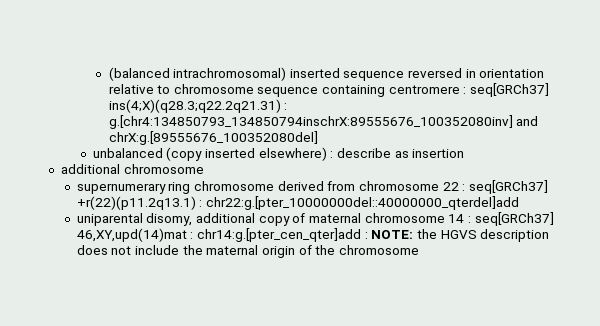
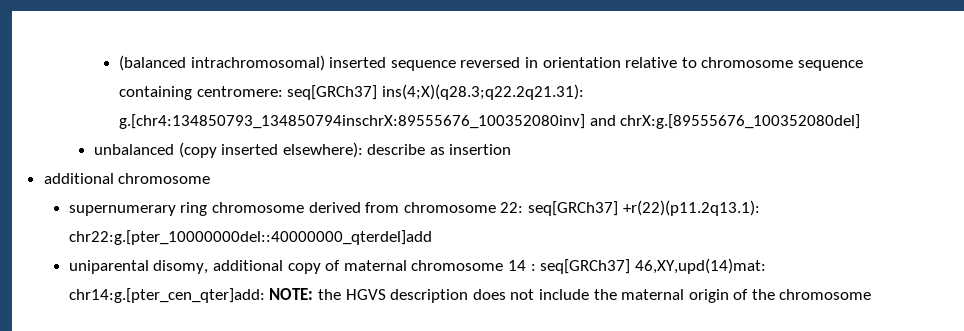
- (balanced intrachromosomal) inserted sequence reversed in orientation relative to chromosome sequence containing centromere : seq[GRCh37] ins(4;X)(q28.3;q22.2q21.31) : g.[chr4:134850793_134850794inschrX:89555676_100352080inv] and chrX:g.[89555676_100352080del]
+ (balanced intrachromosomal) inserted sequence reversed in orientation relative to chromosome sequence containing centromere: seq[GRCh37] ins(4;X)(q28.3;q22.2q21.31): g.[chr4:134850793_134850794inschrX:89555676_100352080inv] and chrX:g.[89555676_100352080del]
- unbalanced (copy inserted elsewhere) : describe as insertion
+ unbalanced (copy inserted elsewhere): describe as insertion
- supernumerary ring chromosome derived from chromosome 22 : seq[GRCh37] +r(22)(p11.2q13.1) : chr22:g.[pter_10000000del::40000000_qterdel]add
+ supernumerary ring chromosome derived from chromosome 22: seq[GRCh37] +r(22)(p11.2q13.1): chr22:g.[pter_10000000del::40000000_qterdel]add
- uniparental disomy, additional copy of maternal chromosome 14 : seq[GRCh37] 46,XY,upd(14)mat : chr14:g.[pter_cen_qter]add : NOTE: the HGVS description does not include the maternal origin of the chromosome
+ uniparental disomy, additional copy of maternal chromosome 14 : seq[GRCh37] 46,XY,upd(14)mat: chr14:g.[pter_cen_qter]add: NOTE: the HGVS description does not include the maternal origin of the chromosome

